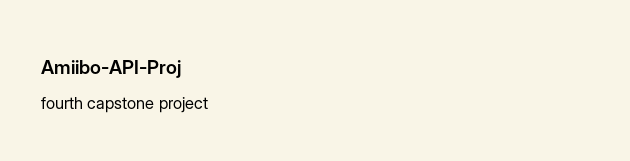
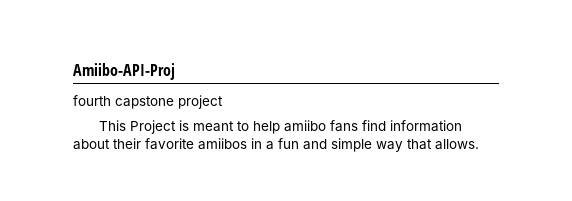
+ This Project is meant to help amiibo fans find information about their favorite amiibos in a fun and simple way that allows.

